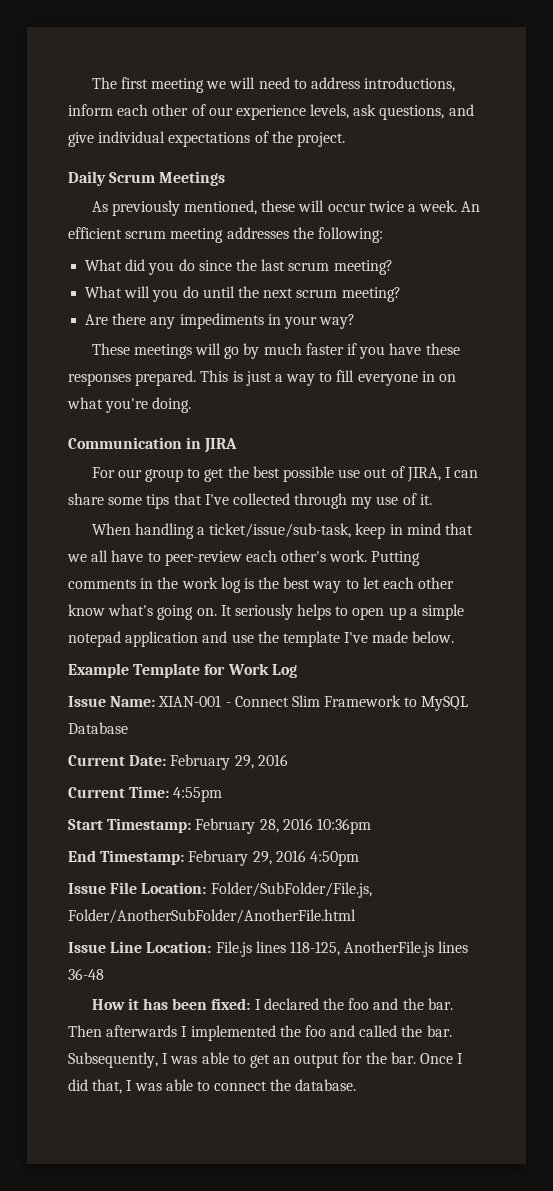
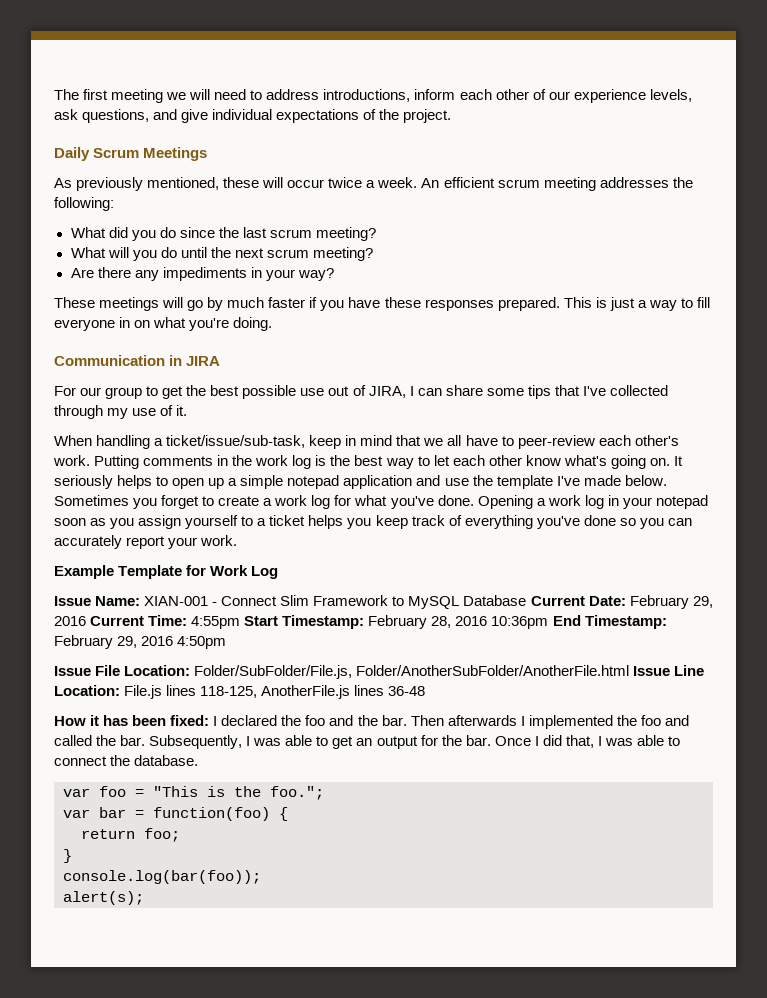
+ Sometimes you forget to create a work log for what you've done. Opening a work log in your notepad soon as you assign yourself to a ticket helps you keep track of everything you've done so you can accurately report your work.
- Issue Name: XIAN-001 - Connect Slim Framework to MySQL Database
- Current Date: February 29, 2016
- Current Time: 4:55pm
- Start Timestamp: February 28, 2016 10:36pm
- End Timestamp: February 29, 2016 4:50pm
+ Issue Name: XIAN-001 - Connect Slim Framework to MySQL Database Current Date: February 29, 2016 Current Time: 4:55pm Start Timestamp: February 28, 2016 10:36pm End Timestamp: February 29, 2016 4:50pm
- Issue File Location: Folder/SubFolder/File.js, Folder/AnotherSubFolder/AnotherFile.html
- Issue Line Location: File.js lines 118-125, AnotherFile.js lines 36-48
+ Issue File Location: Folder/SubFolder/File.js, Folder/AnotherSubFolder/AnotherFile.html Issue Line Location: File.js lines 118-125, AnotherFile.js lines 36-48
+ var foo = "This is the foo.";
+ var bar = function(foo) {
+ return foo;
+ }
+ console.log(bar(foo));
+ alert(s);

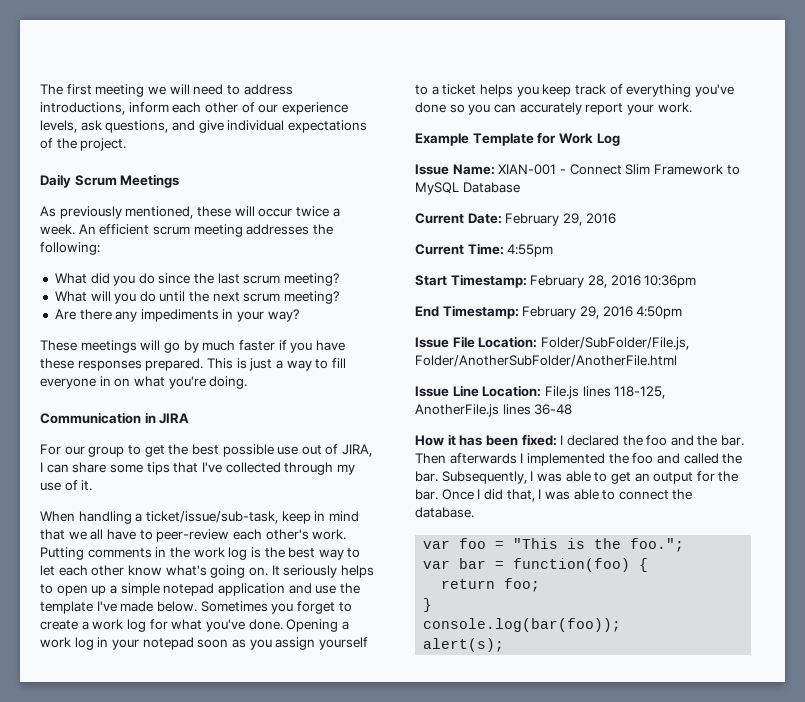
- Issue Name: XIAN-001 - Connect Slim Framework to MySQL Database Current Date: February 29, 2016 Current Time: 4:55pm Start Timestamp: February 28, 2016 10:36pm End Timestamp: February 29, 2016 4:50pm
+ Issue Name: XIAN-001 - Connect Slim Framework to MySQL Database
+ Current Date: February 29, 2016
+ Current Time: 4:55pm
+ Start Timestamp: February 28, 2016 10:36pm
+ End Timestamp: February 29, 2016 4:50pm
- Issue File Location: Folder/SubFolder/File.js, Folder/AnotherSubFolder/AnotherFile.html Issue Line Location: File.js lines 118-125, AnotherFile.js lines 36-48
+ Issue File Location: Folder/SubFolder/File.js, Folder/AnotherSubFolder/AnotherFile.html
+ Issue Line Location: File.js lines 118-125, AnotherFile.js lines 36-48

